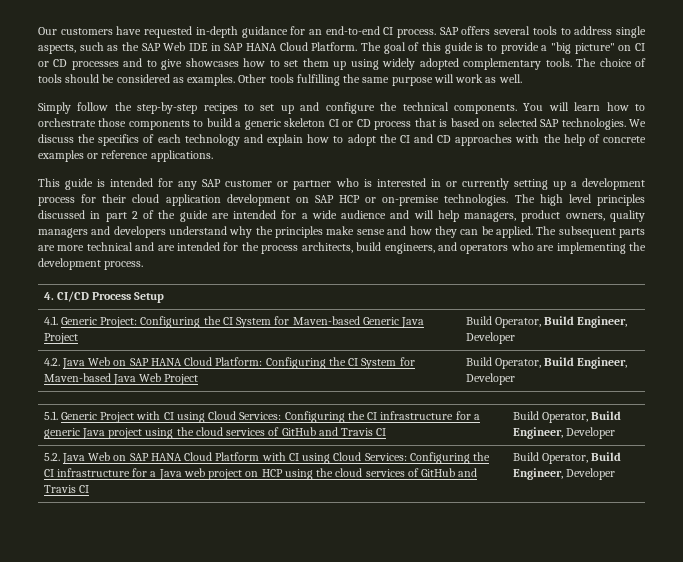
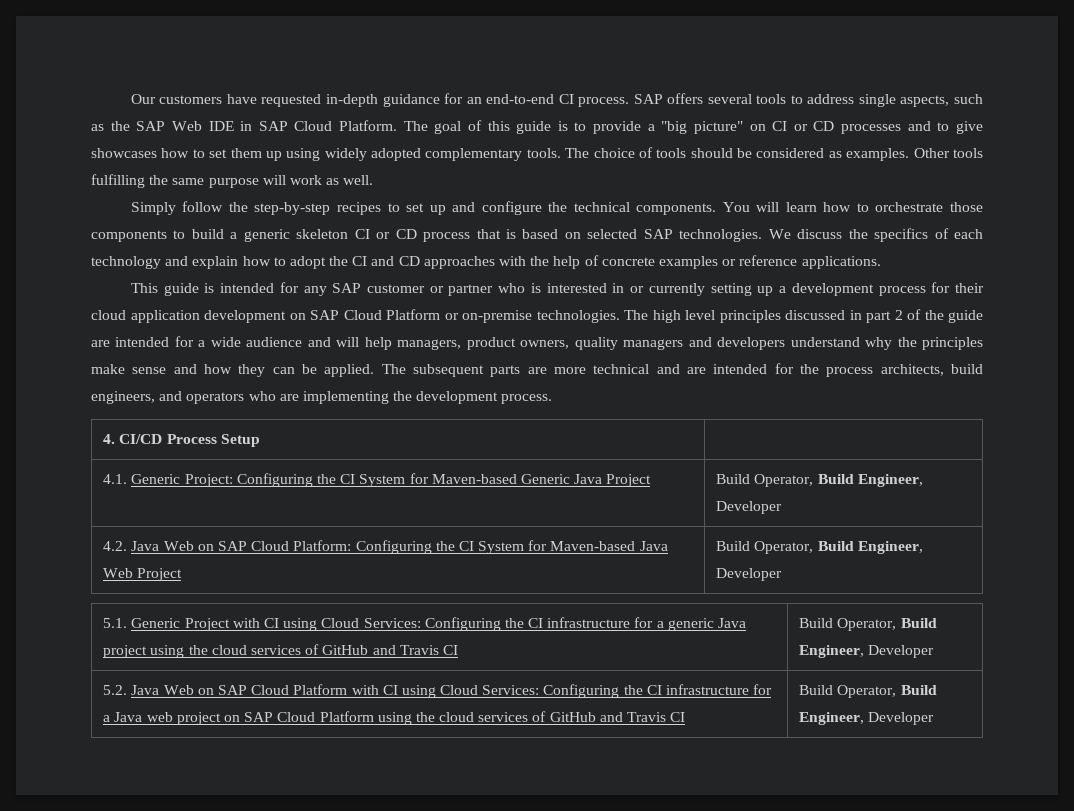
- SAP offers several tools to address single aspects, such as the SAP Web IDE in SAP HANA Cloud Platform.
+ SAP offers several tools to address single aspects, such as the SAP Web IDE in SAP Cloud Platform.
- This guide is intended for any SAP customer or partner who is interested in or currently setting up a development process for their cloud application development on SAP HCP or on-premise technologies.
+ This guide is intended for any SAP customer or partner who is interested in or currently setting up a development process for their cloud application development on SAP Cloud Platform or on-premise technologies.
- 4.2. Java Web on SAP HANA Cloud Platform: Configuring the CI System for Maven-based Java Web Project | Build Operator, Build Engineer, Developer
+ 4.2. Java Web on SAP Cloud Platform: Configuring the CI System for Maven-based Java Web Project | Build Operator, Build Engineer, Developer
- 5.2. Java Web on SAP HANA Cloud Platform with CI using Cloud Services: Configuring the CI infrastructure for a Java web project on HCP using the cloud services of GitHub and Travis CI | Build Operator, Build Engineer, Developer
+ 5.2. Java Web on SAP Cloud Platform with CI using Cloud Services: Configuring the CI infrastructure for a Java web project on SAP Cloud Platform using the cloud services of GitHub and Travis CI | Build Operator, Build Engineer, Developer

